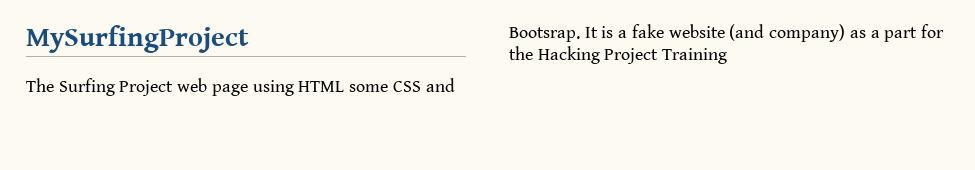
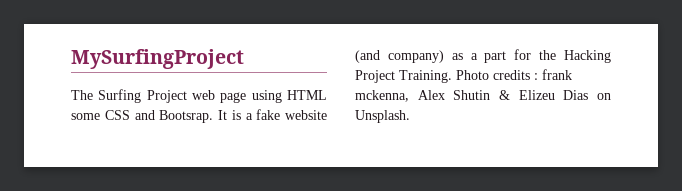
- It is a fake website (and company) as a part for the Hacking Project Training
+ It is a fake website (and company) as a part for the Hacking Project Training. Photo credits : frank mckenna, Alex Shutin & Elizeu Dias on Unsplash.

